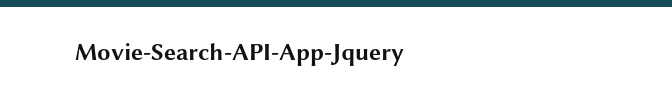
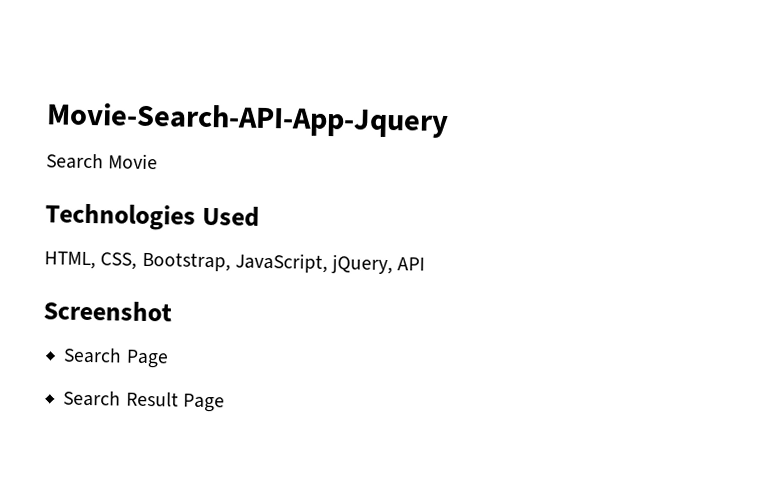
+ Search Movie
+ Technologies Used
+ HTML, CSS, Bootstrap, JavaScript, jQuery, API
+ Screenshot
+ Search Page
+ Search Result Page

